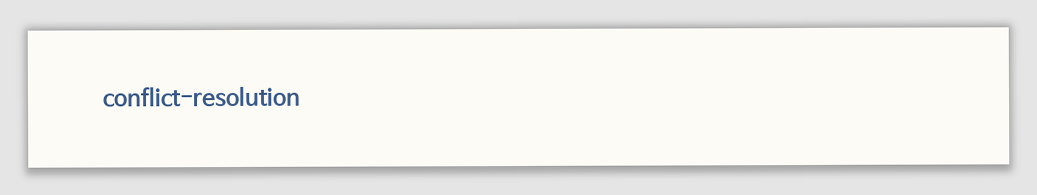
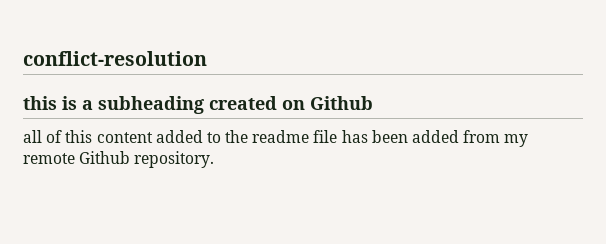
+ this is a subheading created on Github
+ all of this content added to the readme file has been added from my remote Github repository.

